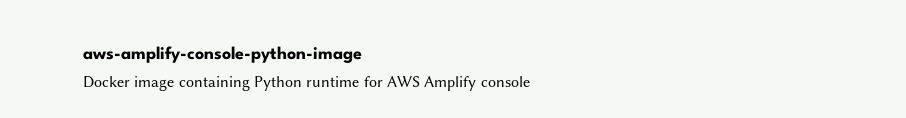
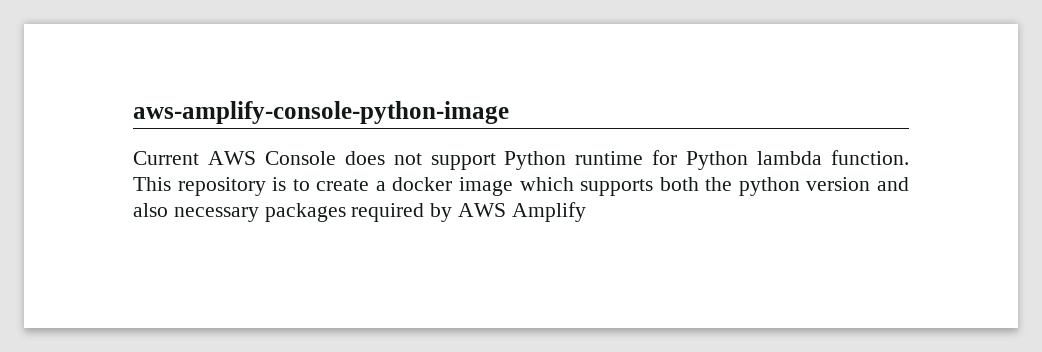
- Docker image containing Python runtime for AWS Amplify console
+ Current AWS Console does not support Python runtime for Python lambda function. This repository is to create a docker image which supports both the python version and also necessary packages required by AWS Amplify

